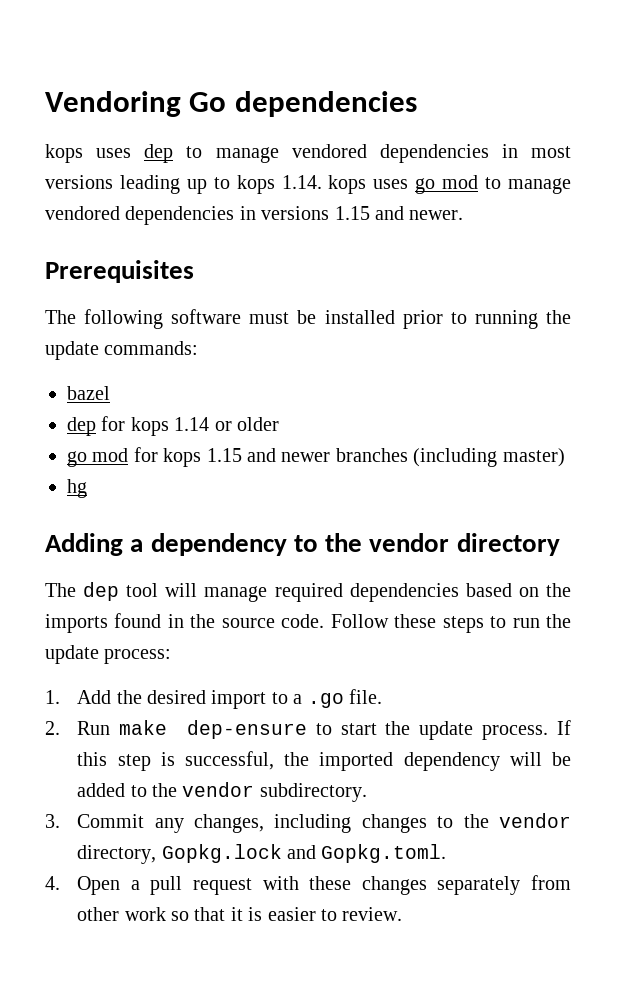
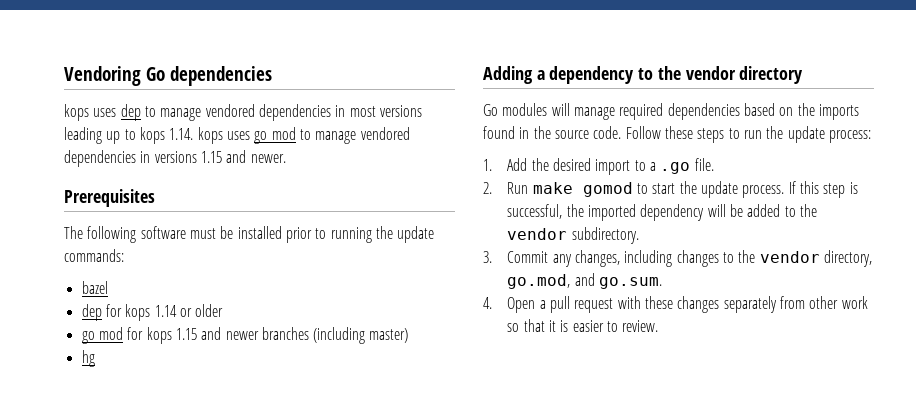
- The dep tool will manage required dependencies based on the imports found in the source code.
+ Go modules will manage required dependencies based on the imports found in the source code.
- 2. Run make dep-ensure to start the update process.
+ 2. Run make gomod to start the update process.
- 3. Commit any changes, including changes to the vendor directory, Gopkg.lock and Gopkg.toml.
+ 3. Commit any changes, including changes to the vendor directory, go.mod, and go.sum.

